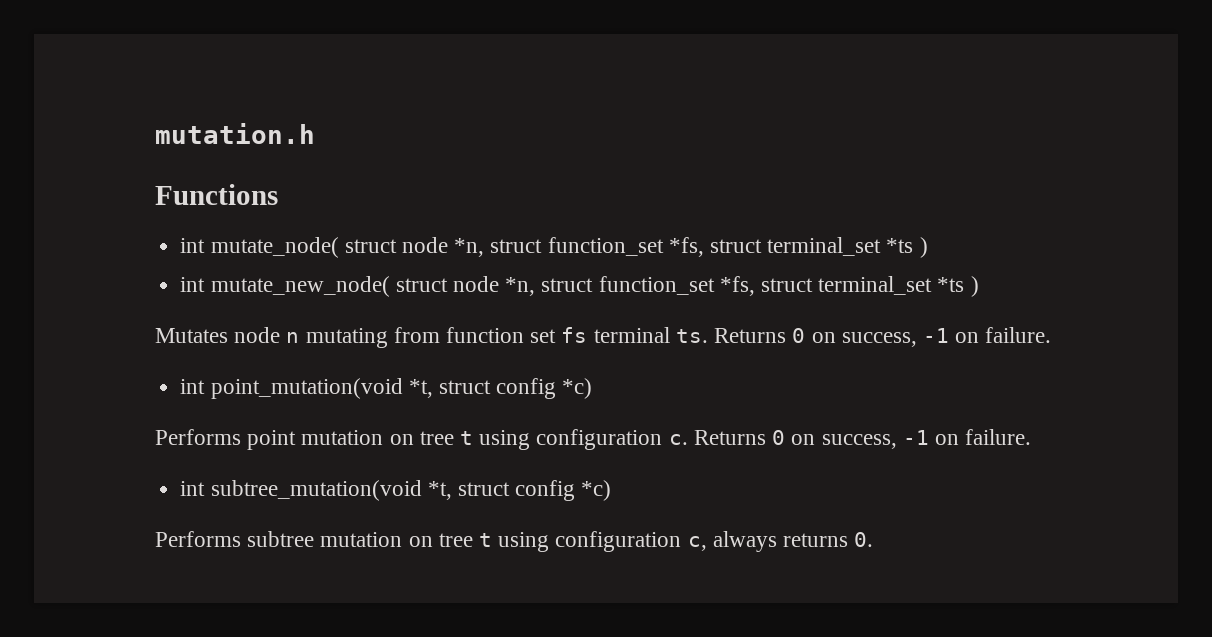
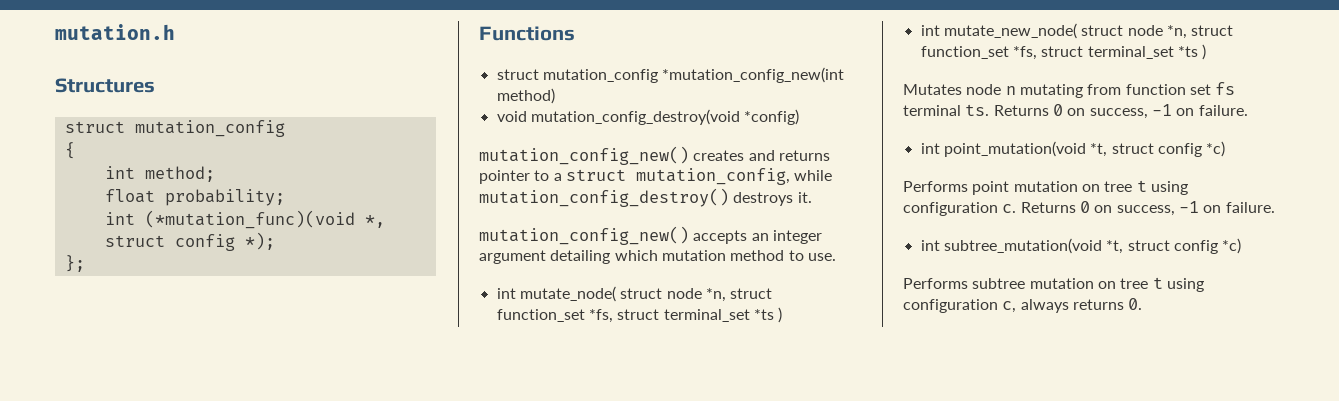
+ Structures
+ struct mutation_config
+ {
+ int method;
+ float probability;
+ int (*mutation_func)(void *, struct config *);
+ };
  Functions
+ struct mutation_config *mutation_config_new(int method)
+ void mutation_config_destroy(void *config)
+ mutation_config_new() creates and returns pointer to a struct mutation_config, while mutation_config_destroy() destroys it.
+ mutation_config_new() accepts an integer argument detailing which mutation method to use.

